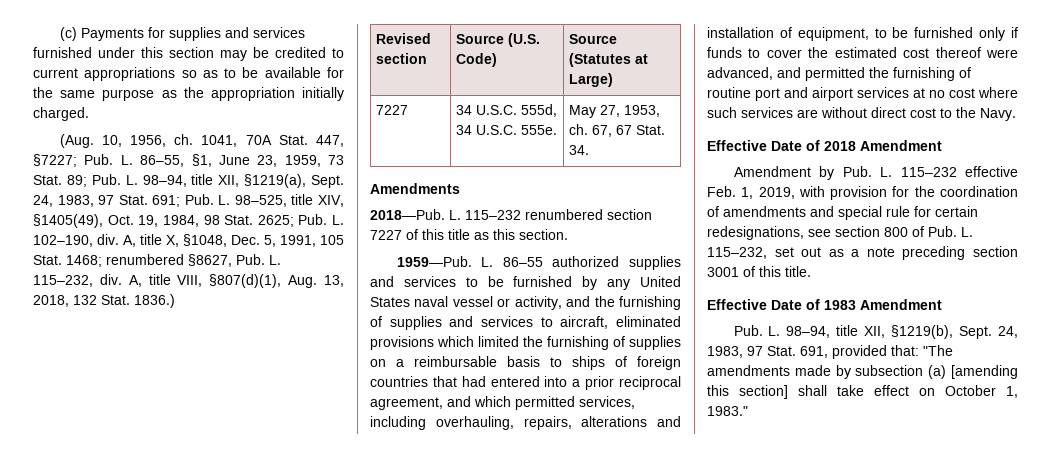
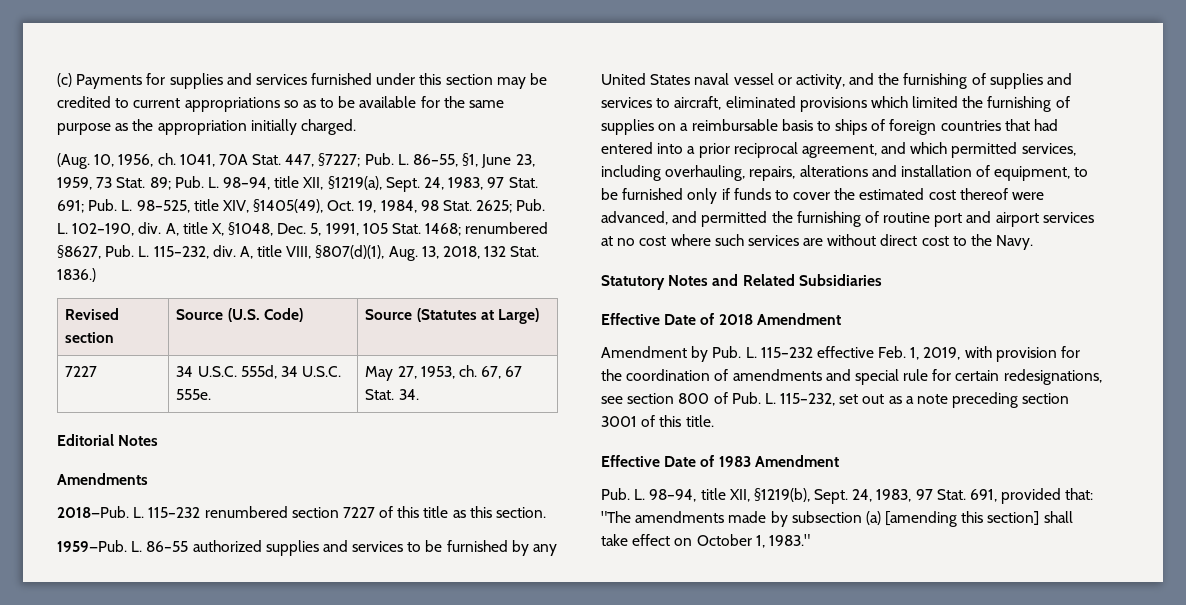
+ Editorial Notes
+ Statutory Notes and Related Subsidiaries

